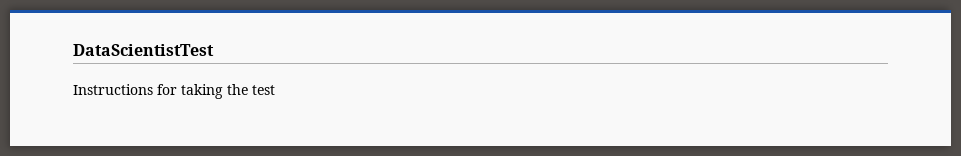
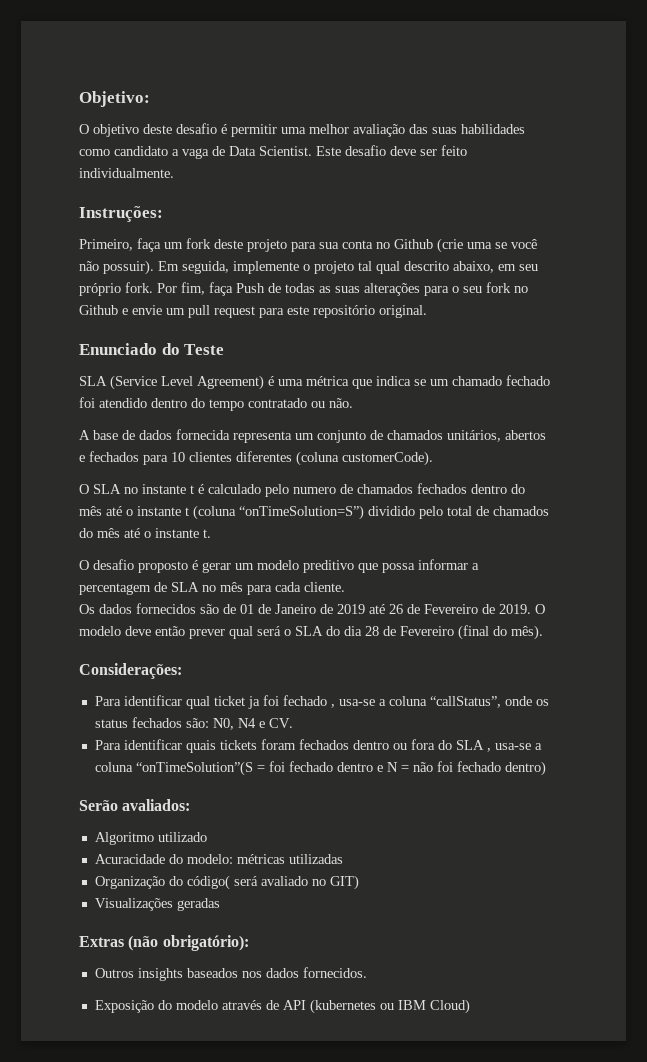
- DataScientistTest
- Instructions for taking the test
+ Objetivo:
+ O objetivo deste desafio é permitir uma melhor avaliação das suas habilidades como candidato a vaga de Data Scientist. Este desafio deve ser feito individualmente.
+ Instruções:
+ Primeiro, faça um fork deste projeto para sua conta no Github (crie uma se você não possuir). Em seguida, implemente o projeto tal qual descrito abaixo, em seu próprio fork. Por fim, faça Push de todas as suas alterações para o seu fork no Github e envie um pull request para este repositório original.
+ Enunciado do Teste
+ SLA (Service Level Agreement) é uma métrica que indica se um chamado fechado foi atendido dentro do tempo contratado ou não.
+ A base de dados fornecida representa um conjunto de chamados unitários, abertos e fechados para 10 clientes diferentes (coluna customerCode).
+ O SLA no instante t é calculado pelo numero de chamados fechados dentro do mês até o instante t (coluna “onTimeSolution=S”) dividido pelo total de chamados do mês até o instante t.
+ O desafio proposto é gerar um modelo preditivo que possa informar a percentagem de SLA no mês para cada cliente.
+ Os dados fornecidos são de 01 de Janeiro de 2019 até 26 de Fevereiro de 2019. O modelo deve então prever qual será o SLA do dia 28 de Fevereiro (final do mês).
+ Considerações:
+ Para identificar qual ticket ja foi fechado , usa-se a coluna “callStatus”, onde os status fechados são: N0, N4 e CV.
+ Para identificar quais tickets foram fechados dentro ou fora do SLA , usa-se a coluna “onTimeSolution”(S = foi fechado dentro e N = não foi fechado dentro)
+ Serão avaliados:
+ Algoritmo utilizado
+ Acuracidade do modelo: métricas utilizadas
+ Organização do código( será avaliado no GIT)
+ Visualizações geradas
+ Extras (não obrigatório):
+ Outros insights baseados nos dados fornecidos.
+ Exposição do modelo através de API (kubernetes ou IBM Cloud)

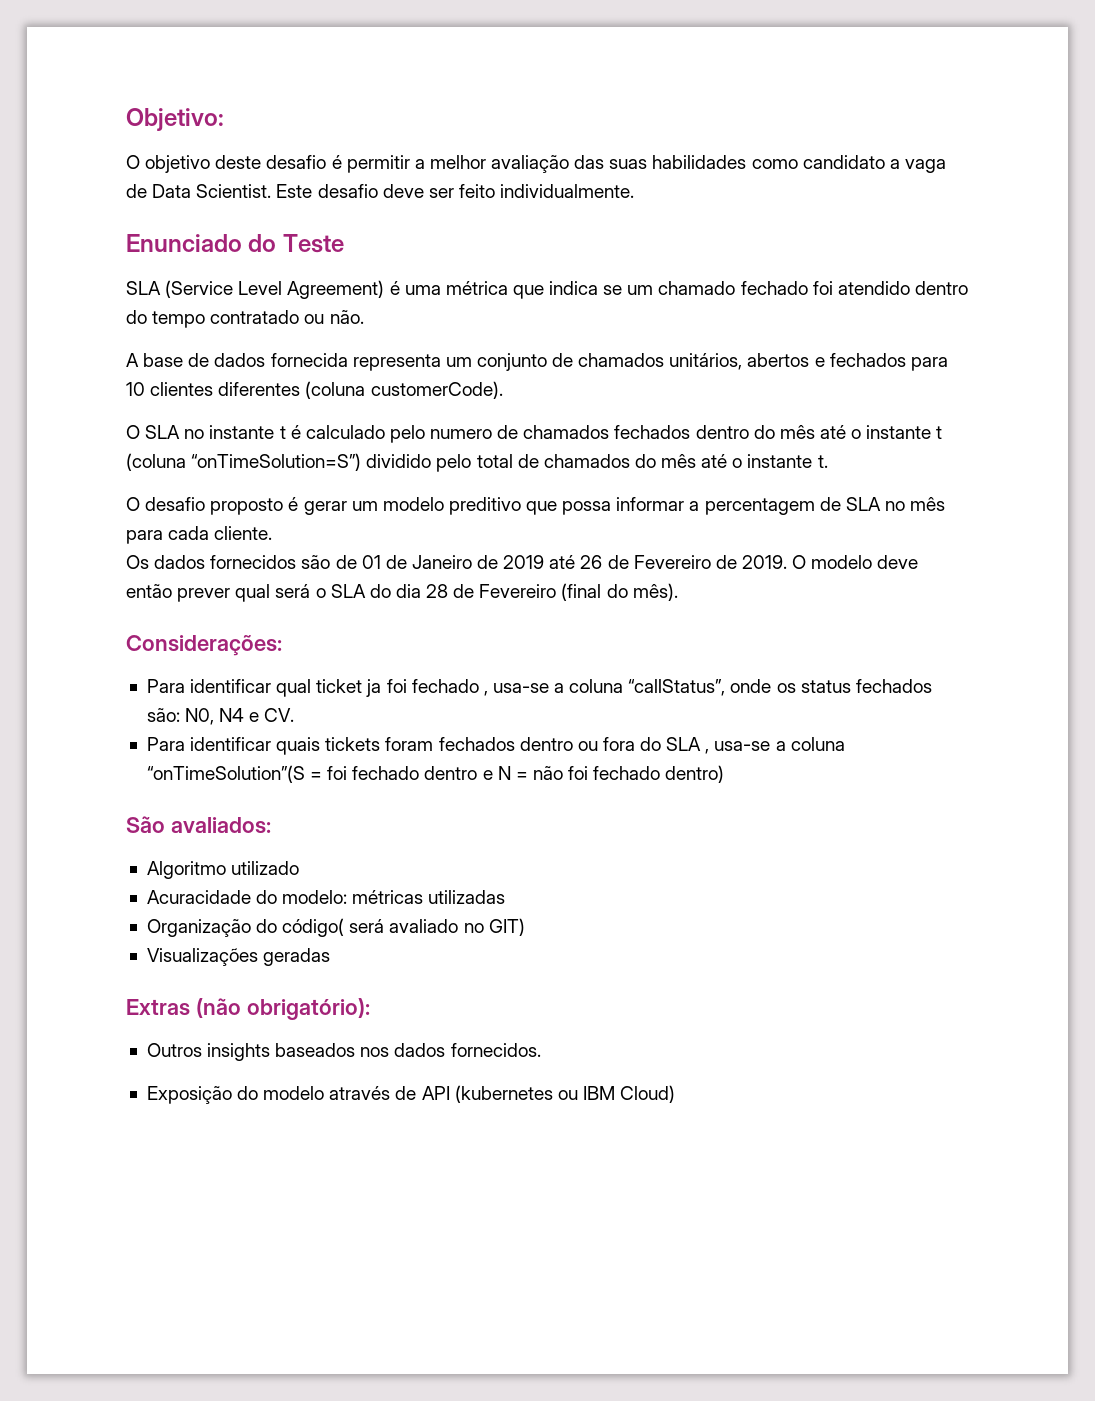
- O objetivo deste desafio é permitir uma melhor avaliação das suas habilidades como candidato a vaga de Data Scientist.
+ O objetivo deste desafio é permitir a melhor avaliação das suas habilidades como candidato a vaga de Data Scientist.
- Instruções:
- Primeiro, faça um fork deste projeto para sua conta no Github (crie uma se você não possuir). Em seguida, implemente o projeto tal qual descrito abaixo, em seu próprio fork. Por fim, faça Push de todas as suas alterações para o seu fork no Github e envie um pull request para este repositório original.
- Serão avaliados:
+ São avaliados:

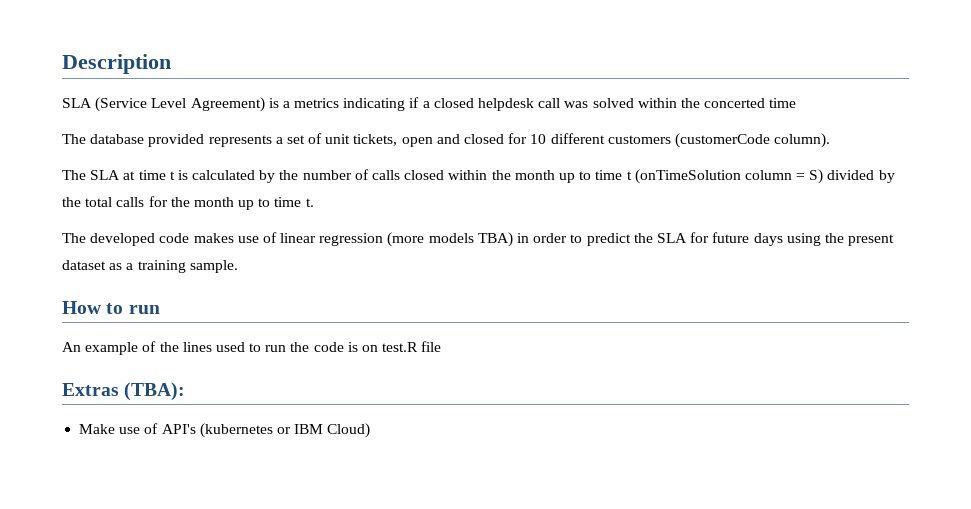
- Objetivo:
- O objetivo deste desafio é permitir a melhor avaliação das suas habilidades como candidato a vaga de Data Scientist. Este desafio deve ser feito individualmente.
- Enunciado do Teste
- SLA (Service Level Agreement) é uma métrica que indica se um chamado fechado foi atendido dentro do tempo contratado ou não.
- A base de dados fornecida representa um conjunto de chamados unitários, abertos e fechados para 10 clientes diferentes (coluna customerCode).
- O SLA no instante t é calculado pelo numero de chamados fechados dentro do mês até o instante t (coluna “onTimeSolution=S”) dividido pelo total de chamados do mês até o instante t.
- O desafio proposto é gerar um modelo preditivo que possa informar a percentagem de SLA no mês para cada cliente.
- Os dados fornecidos são de 01 de Janeiro de 2019 até 26 de Fevereiro de 2019. O modelo deve então prever qual será o SLA do dia 28 de Fevereiro (final do mês).
- Considerações:
- Para identificar qual ticket ja foi fechado , usa-se a coluna “callStatus”, onde os status fechados são: N0, N4 e CV.
- Para identificar quais tickets foram fechados dentro ou fora do SLA , usa-se a coluna “onTimeSolution”(S = foi fechado dentro e N = não foi fechado dentro)
- São avaliados:
- Algoritmo utilizado
- Acuracidade do modelo: métricas utilizadas
- Organização do código( será avaliado no GIT)
- Visualizações geradas
- Extras (não obrigatório):
- Outros insights baseados nos dados fornecidos.
- Exposição do modelo através de API (kubernetes ou IBM Cloud)
+ Description
+ SLA (Service Level Agreement) is a metrics indicating if a closed helpdesk call was solved within the concerted time
+ The database provided represents a set of unit tickets, open and closed for 10 different customers (customerCode column).
+ The SLA at time t is calculated by the number of calls closed within the month up to time t (onTimeSolution column = S) divided by the total calls for the month up to time t.
+ The developed code makes use of linear regression (more models TBA) in order to predict the SLA for future days using the present dataset as a training sample.
+ How to run
+ An example of the lines used to run the code is on test.R file
+ Extras (TBA):
+ Make use of API's (kubernetes or IBM Cloud)

